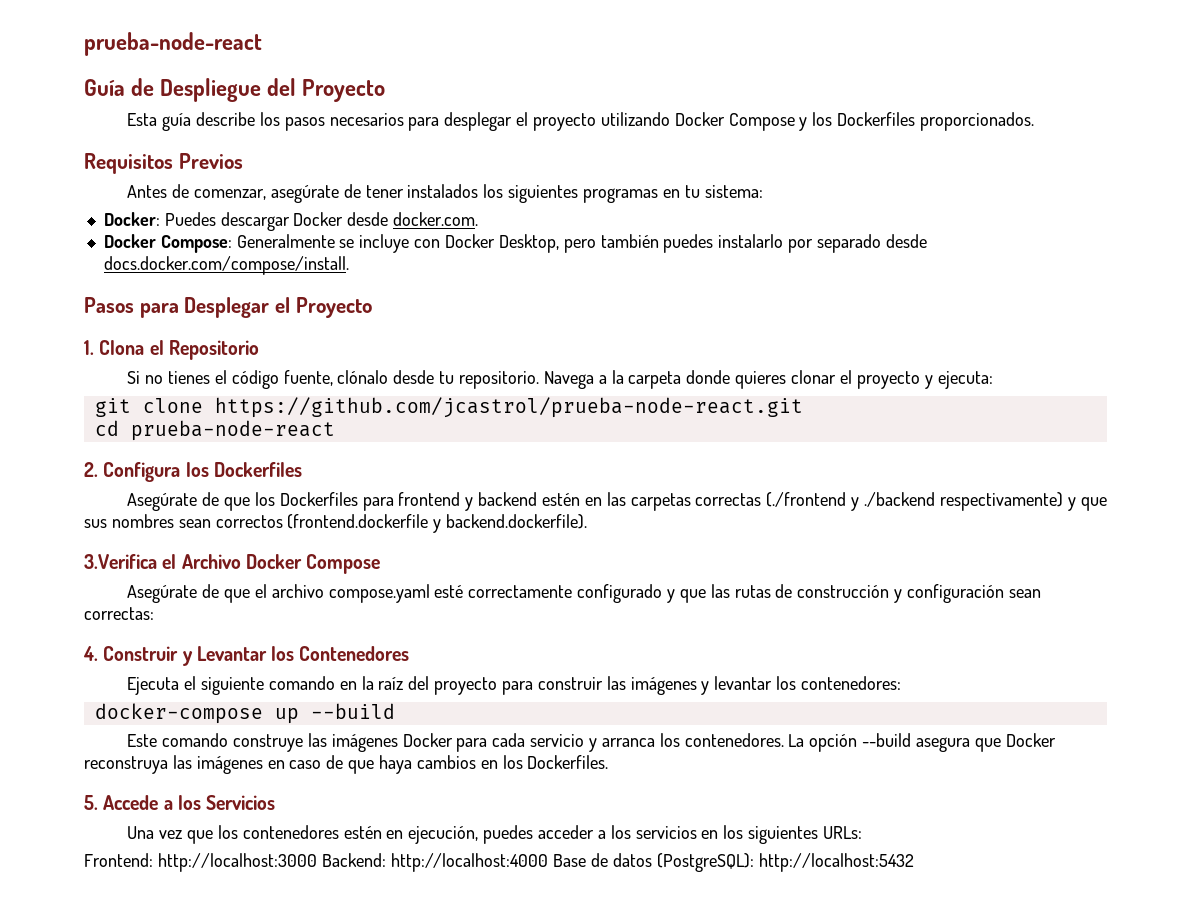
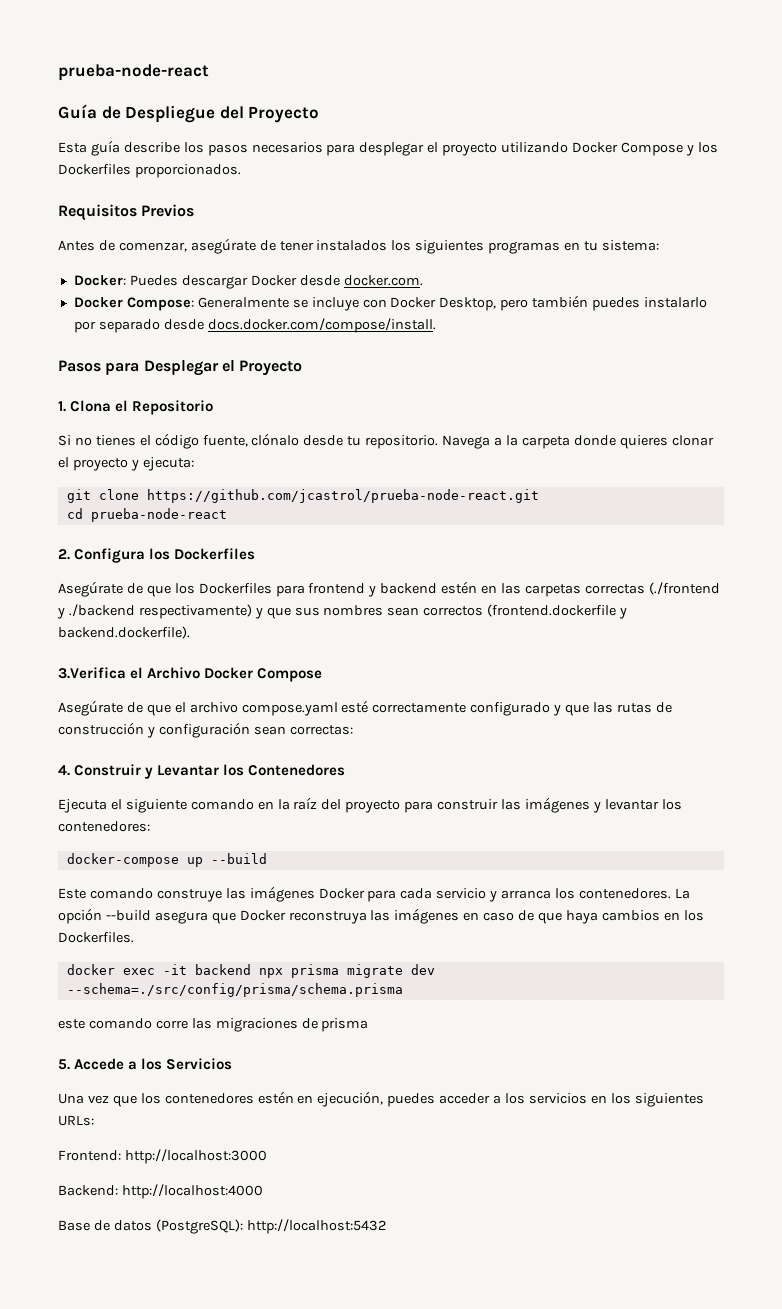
+ docker exec -it backend npx prisma migrate dev --schema=./src/config/prisma/schema.prisma
+ este comando corre las migraciones de prisma
- Frontend: http://localhost:3000 Backend: http://localhost:4000 Base de datos (PostgreSQL): http://localhost:5432
+ Frontend: http://localhost:3000
+ Backend: http://localhost:4000
+ Base de datos (PostgreSQL): http://localhost:5432

